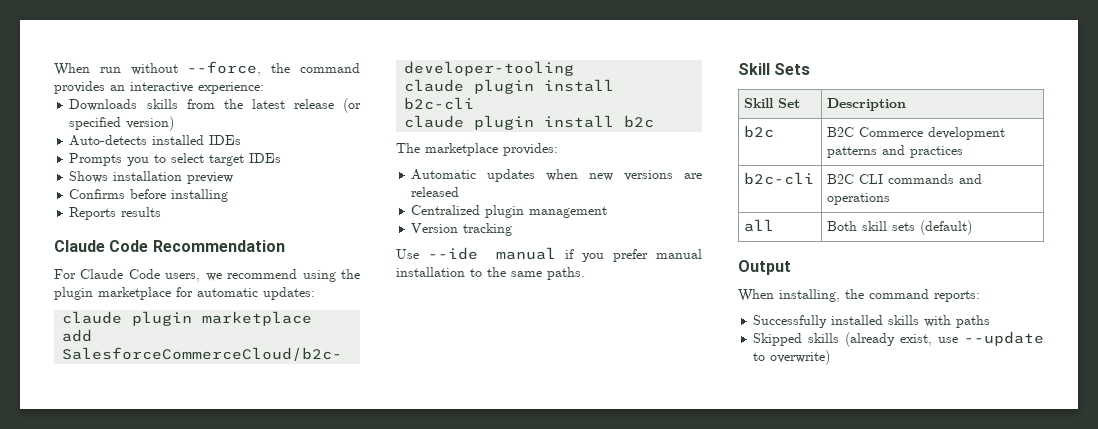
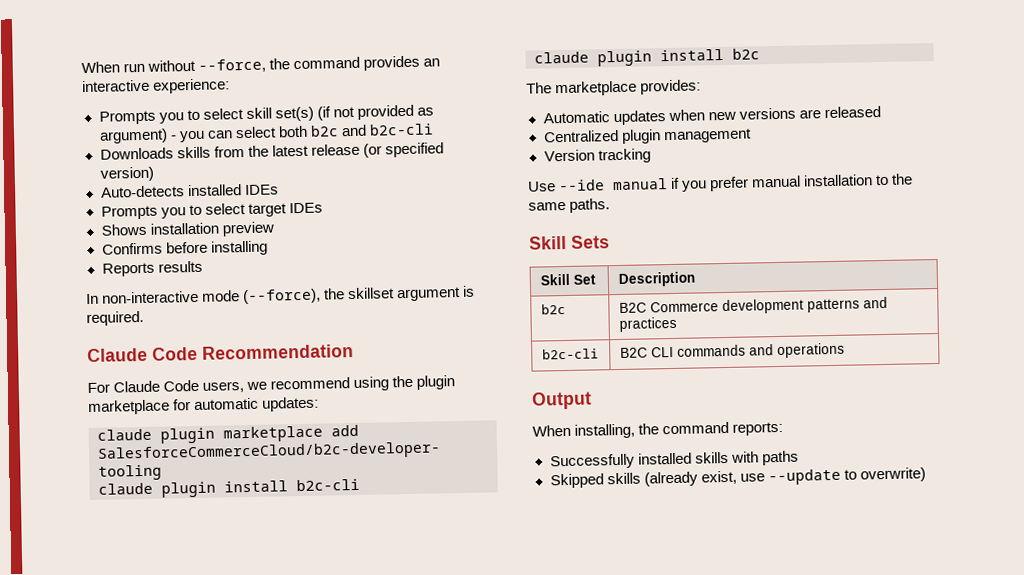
+ Prompts you to select skill set(s) (if not provided as argument) - you can select both b2c and b2c-cli
+ In non-interactive mode (--force), the skillset argument is required.
- all | Both skill sets (default)

